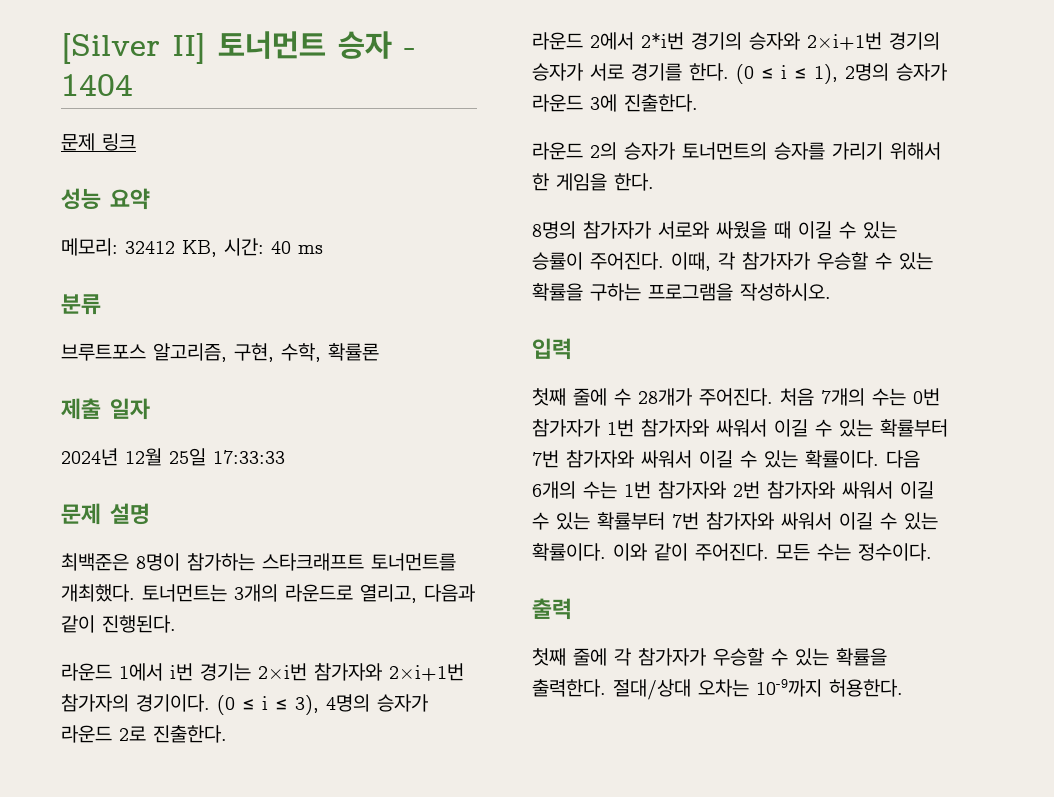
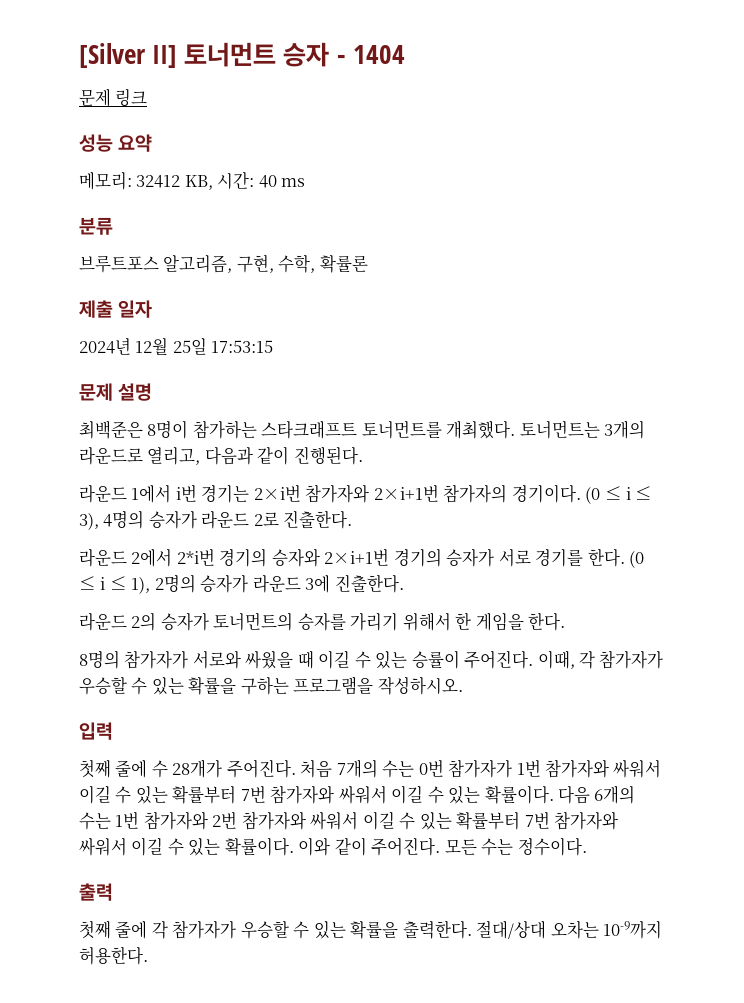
- 2024년 12월 25일 17:33:33
+ 2024년 12월 25일 17:53:15

